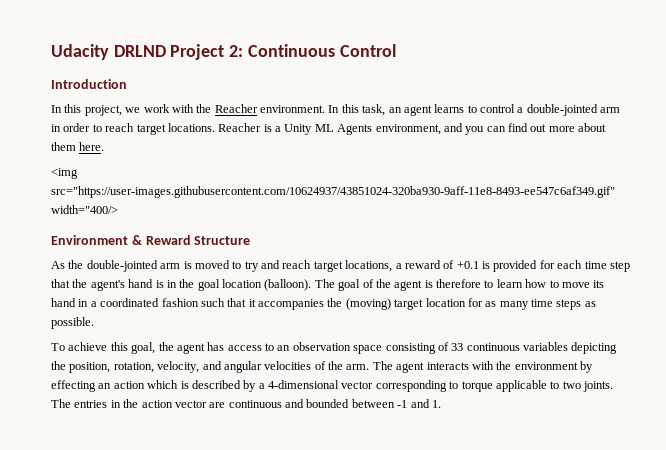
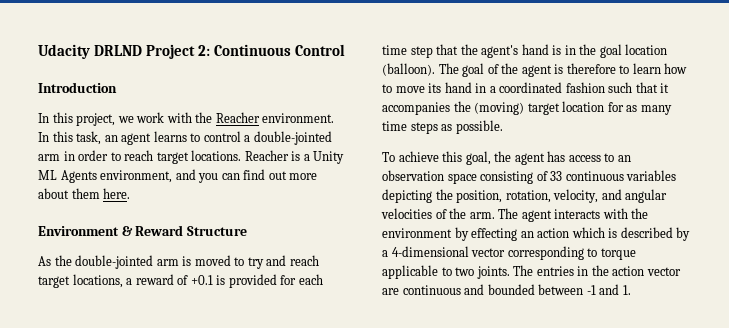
- <img src="https://user-images.githubusercontent.com/10624937/43851024-320ba930-9aff-11e8-8493-ee547c6af349.gif" width="400/>

